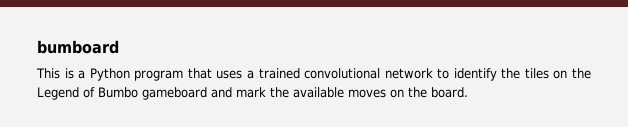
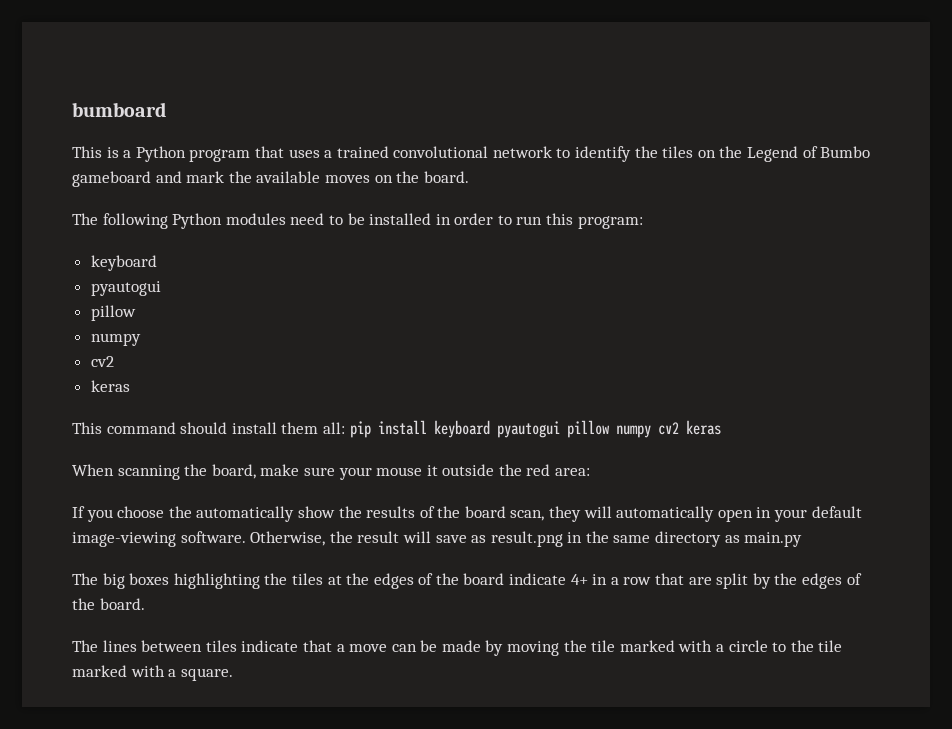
+ The following Python modules need to be installed in order to run this program:
+ keyboard
+ pyautogui
+ pillow
+ numpy
+ cv2
+ keras
+ This command should install them all: pip install keyboard pyautogui pillow numpy cv2 keras
+ When scanning the board, make sure your mouse it outside the red area:
+ If you choose the automatically show the results of the board scan, they will automatically open in your default image-viewing software. Otherwise, the result will save as result.png in the same directory as main.py
+ The big boxes highlighting the tiles at the edges of the board indicate 4+ in a row that are split by the edges of the board.
+ The lines between tiles indicate that a move can be made by moving the tile marked with a circle to the tile marked with a square.

